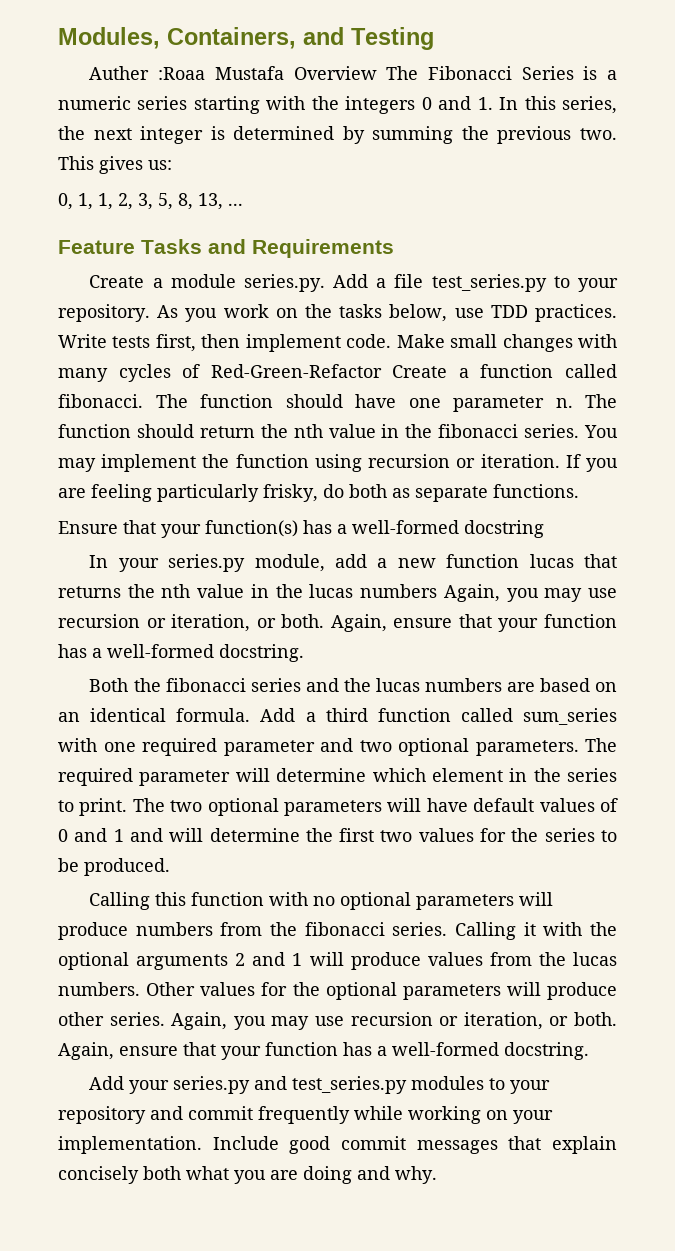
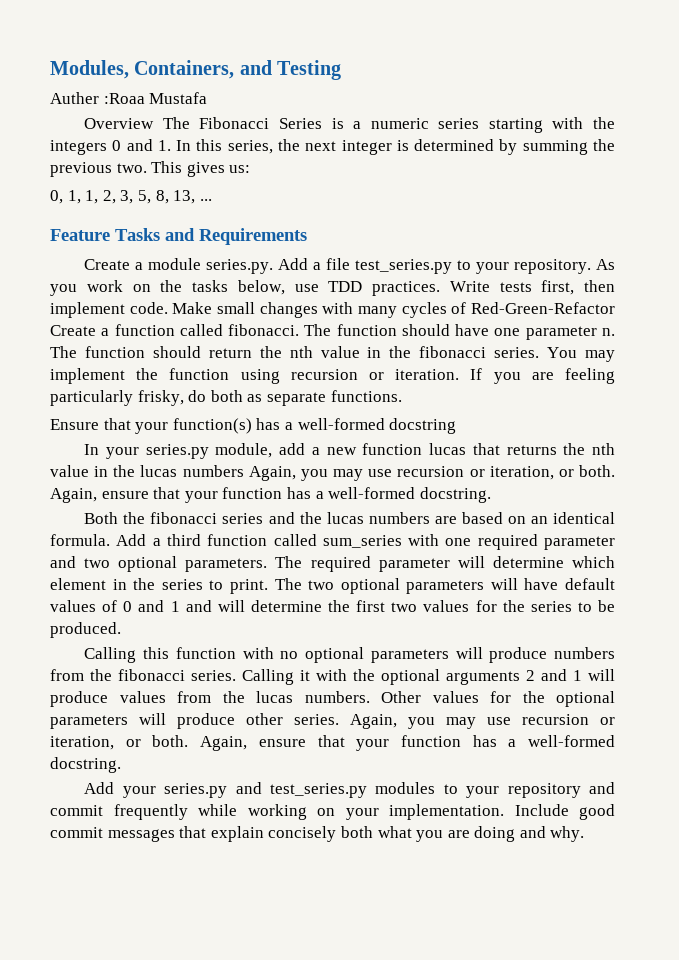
- Auther :Roaa Mustafa Overview The Fibonacci Series is a numeric series starting with the integers 0 and 1. In this series, the next integer is determined by summing the previous two.
+ Auther :Roaa Mustafa
+ Overview The Fibonacci Series is a numeric series starting with the integers 0 and 1. In this series, the next integer is determined by summing the previous two.

